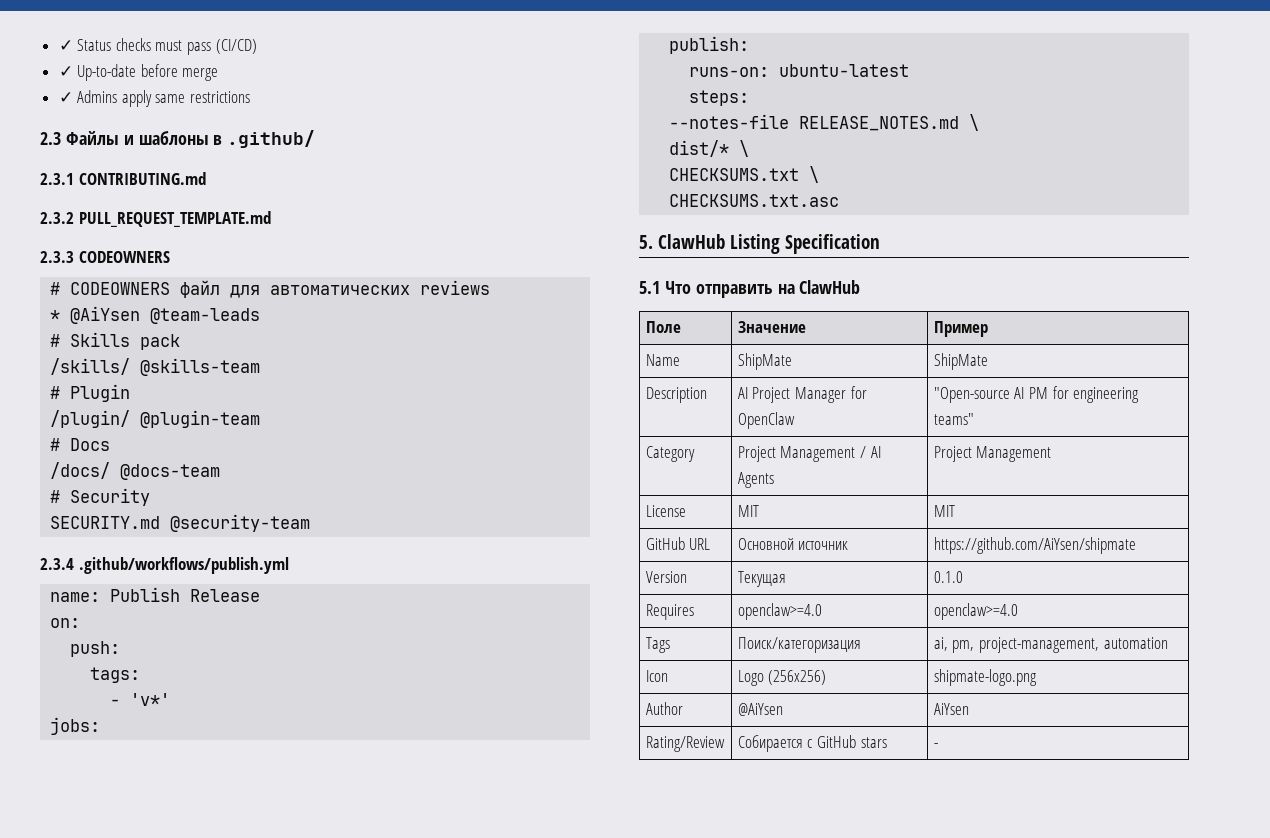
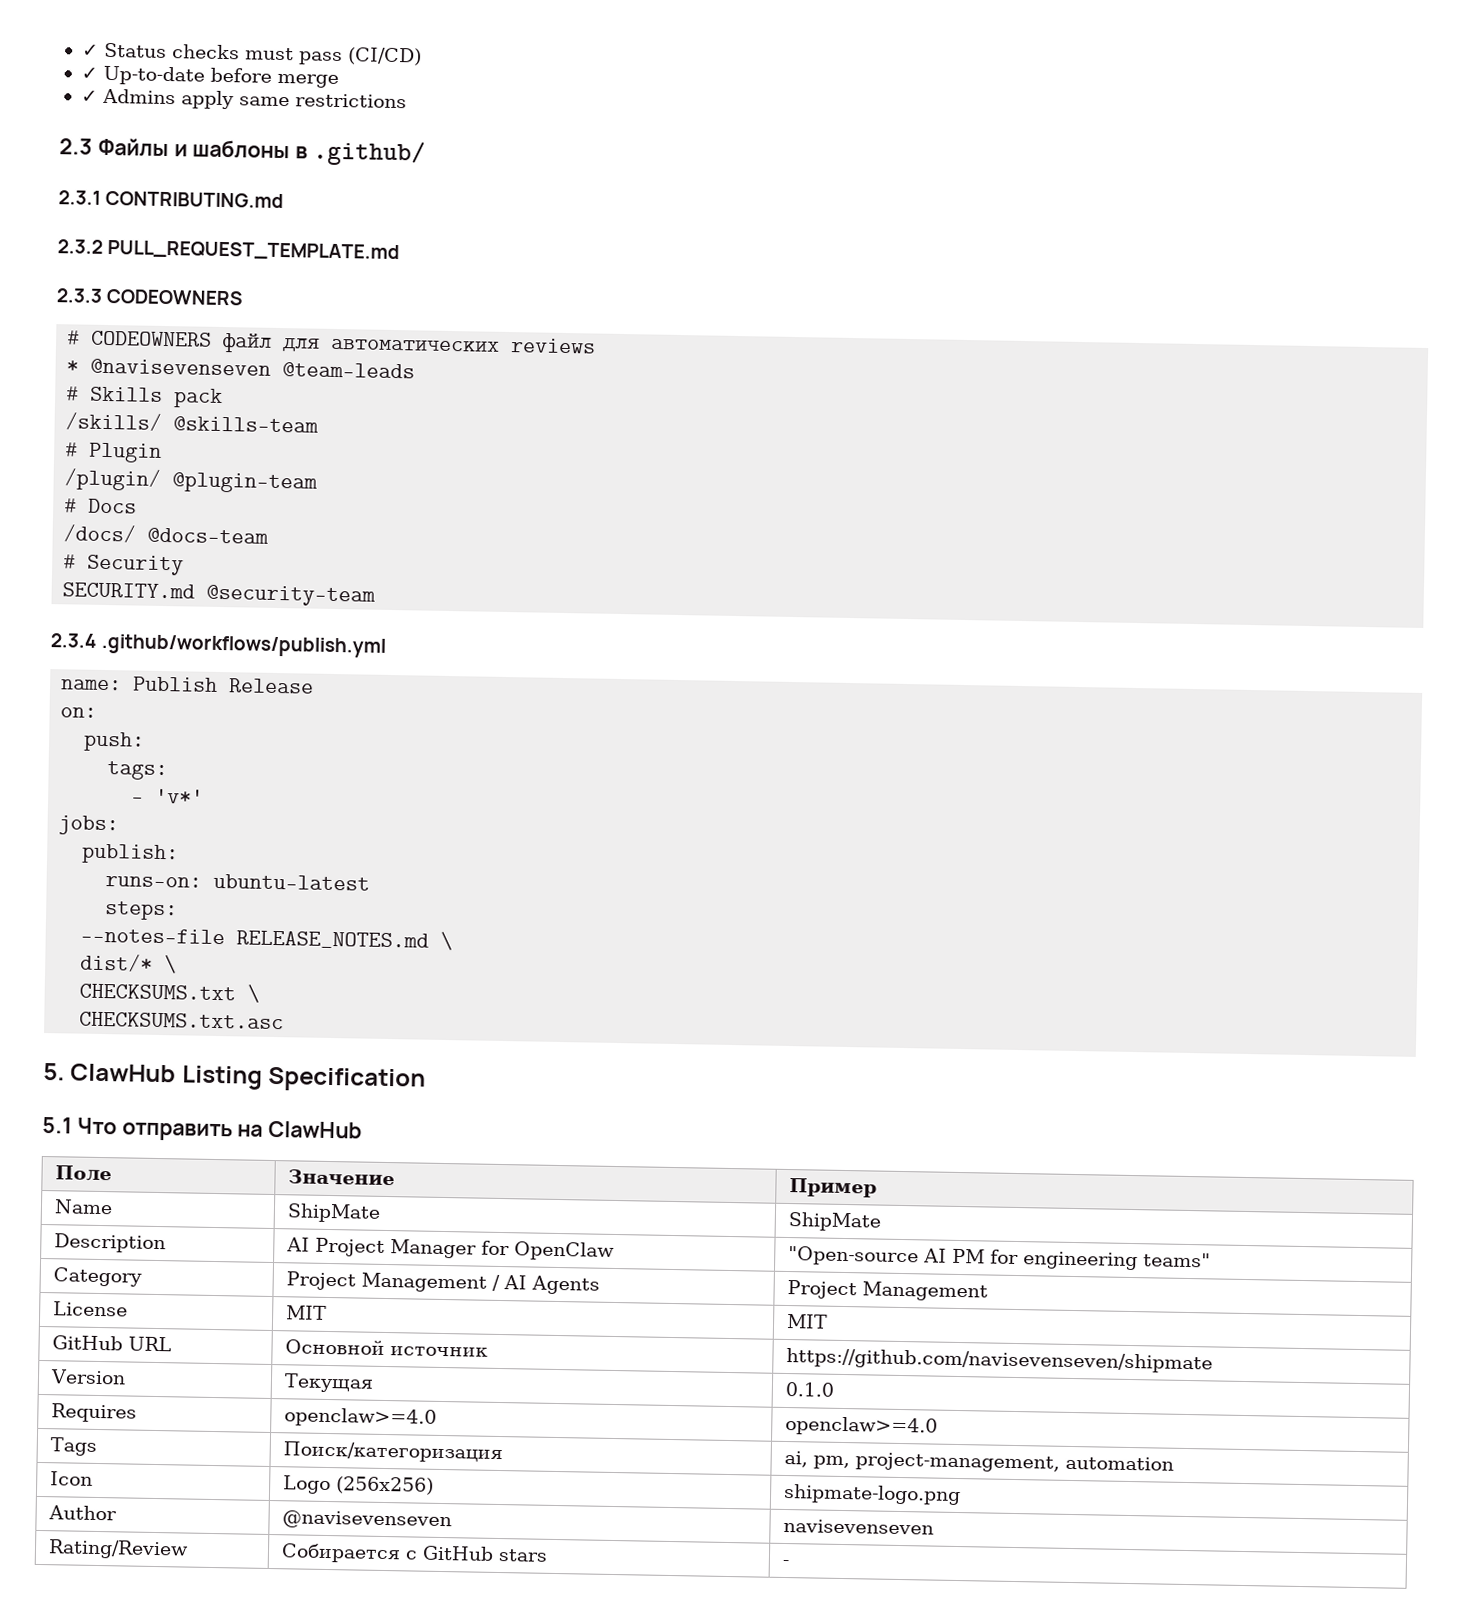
- * @AiYsen @team-leads
+ * @navisevenseven @team-leads
- GitHub URL | Основной источник | https://github.com/AiYsen/shipmate
+ GitHub URL | Основной источник | https://github.com/navisevenseven/shipmate
- Author | @AiYsen | AiYsen
+ Author | @navisevenseven | navisevenseven

